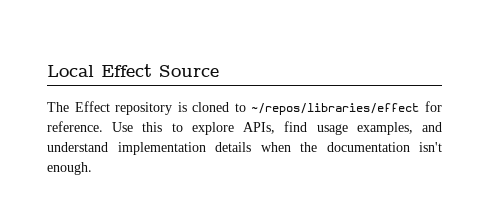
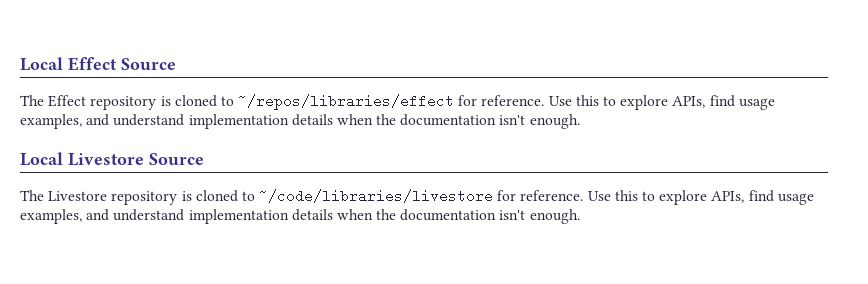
+ Local Livestore Source
+ The Livestore repository is cloned to ~/code/libraries/livestore for reference. Use this to explore APIs, find usage examples, and understand implementation details when the documentation isn't enough.

